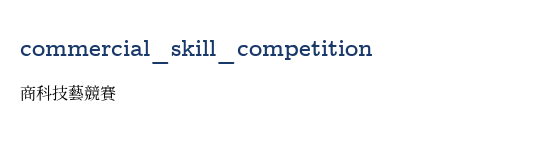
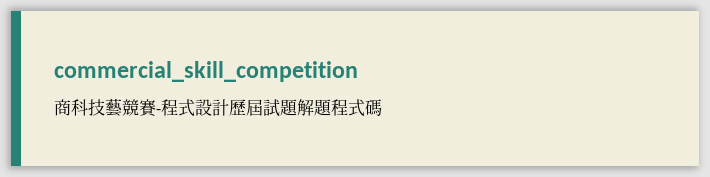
- 商科技藝競賽
+ 商科技藝競賽-程式設計歷屆試題解題程式碼

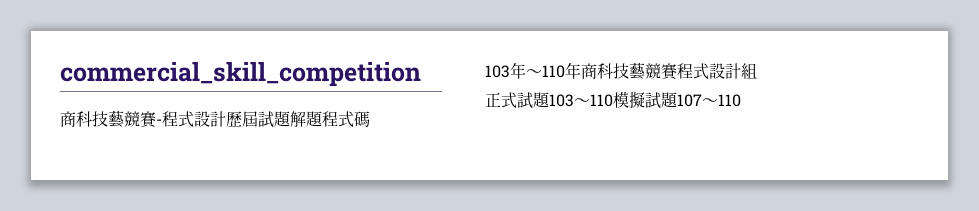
+ 103年～110年商科技藝競賽程式設計組
+ 正式試題103～110模擬試題107～110

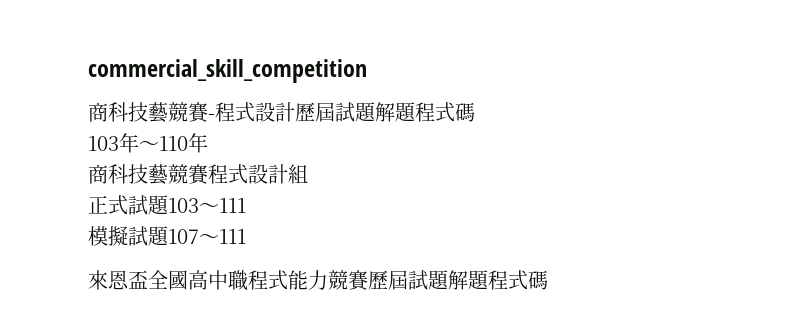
- 103年～110年商科技藝競賽程式設計組
+ 103年～110年
+ 商科技藝競賽程式設計組
- 正式試題103～110模擬試題107～110
+ 正式試題103～111
+ 模擬試題107～111
+ 來恩盃全國高中職程式能力競賽歷屆試題解題程式碼

